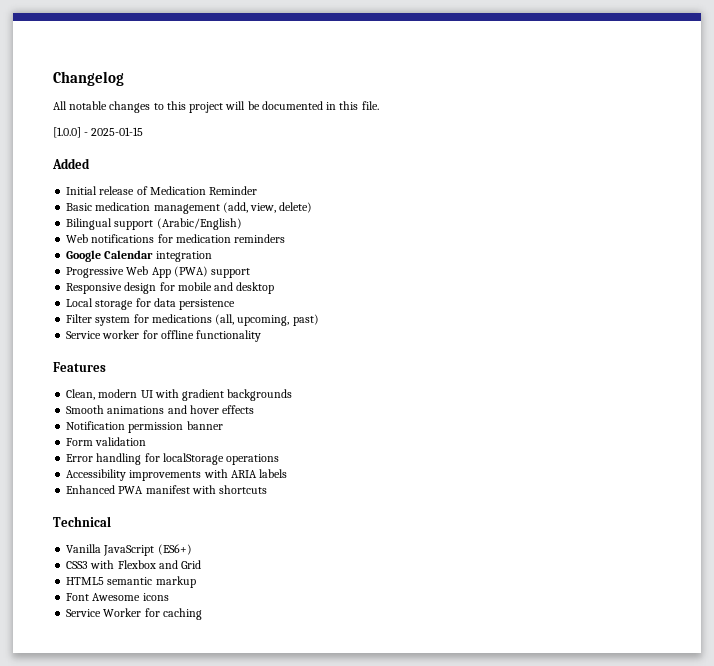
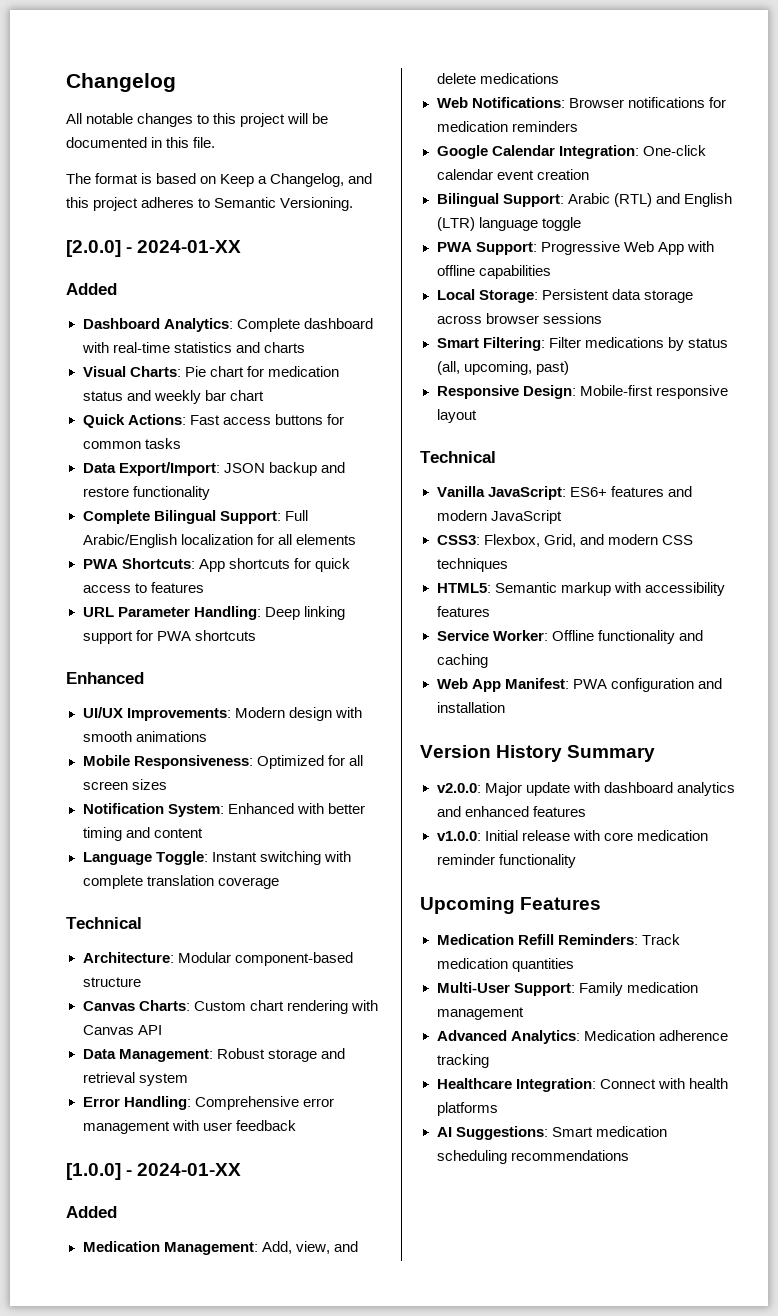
- [1.0.0] - 2025-01-15
+ The format is based on Keep a Changelog, and this project adheres to Semantic Versioning.
+ [2.0.0] - 2024-01-XX
  Added
- Initial release of Medication Reminder
- Basic medication management (add, view, delete)
- Bilingual support (Arabic/English)
- Web notifications for medication reminders
+ Dashboard Analytics: Complete dashboard with real-time statistics and charts
+ Visual Charts: Pie chart for medication status and weekly bar chart
+ Quick Actions: Fast access buttons for common tasks
+ Data Export/Import: JSON backup and restore functionality
+ Complete Bilingual Support: Full Arabic/English localization for all elements
+ PWA Shortcuts: App shortcuts for quick access to features
+ URL Parameter Handling: Deep linking support for PWA shortcuts
+ Enhanced
+ UI/UX Improvements: Modern design with smooth animations
+ Mobile Responsiveness: Optimized for all screen sizes
+ Notification System: Enhanced with better timing and content
+ Language Toggle: Instant switching with complete translation coverage
+ Technical
+ Architecture: Modular component-based structure
+ Canvas Charts: Custom chart rendering with Canvas API
+ Data Management: Robust storage and retrieval system
+ Error Handling: Comprehensive error management with user feedback
+ [1.0.0] - 2024-01-XX
+ Added
+ Medication Management: Add, view, and delete medications
+ Web Notifications: Browser notifications for medication reminders
- Google Calendar integration
- Progressive Web App (PWA) support
- Responsive design for mobile and desktop
- Local storage for data persistence
- Filter system for medications (all, upcoming, past)
- Service worker for offline functionality
- Features
- Clean, modern UI with gradient backgrounds
- Smooth animations and hover effects
- Notification permission banner
- Form validation
- Error handling for localStorage operations
- Accessibility improvements with ARIA labels
- Enhanced PWA manifest with shortcuts
+ Google Calendar Integration: One-click calendar event creation
+ Bilingual Support: Arabic (RTL) and English (LTR) language toggle
+ PWA Support: Progressive Web App with offline capabilities
+ Local Storage: Persistent data storage across browser sessions
+ Smart Filtering: Filter medications by status (all, upcoming, past)
+ Responsive Design: Mobile-first responsive layout
  Technical
- Vanilla JavaScript (ES6+)
- CSS3 with Flexbox and Grid
- HTML5 semantic markup
- Font Awesome icons
- Service Worker for caching
+ Vanilla JavaScript: ES6+ features and modern JavaScript
+ CSS3: Flexbox, Grid, and modern CSS techniques
+ HTML5: Semantic markup with accessibility features
+ Service Worker: Offline functionality and caching
+ Web App Manifest: PWA configuration and installation
+ Version History Summary
+ v2.0.0: Major update with dashboard analytics and enhanced features
+ v1.0.0: Initial release with core medication reminder functionality
+ Upcoming Features
+ Medication Refill Reminders: Track medication quantities
+ Multi-User Support: Family medication management
+ Advanced Analytics: Medication adherence tracking
+ Healthcare Integration: Connect with health platforms
+ AI Suggestions: Smart medication scheduling recommendations

